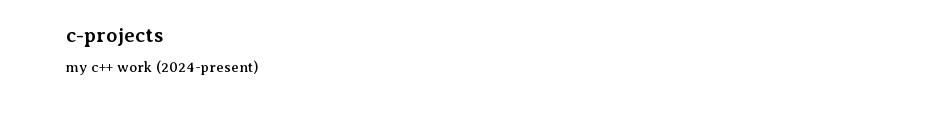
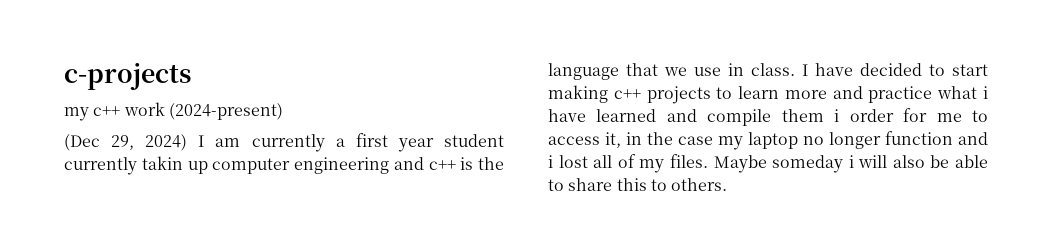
+ (Dec 29, 2024) I am currently a first year student currently takin up computer engineering and c++ is the language that we use in class. I have decided to start making c++ projects to learn more and practice what i have learned and compile them i order for me to access it, in the case my laptop no longer function and i lost all of my files. Maybe someday i will also be able to share this to others.

